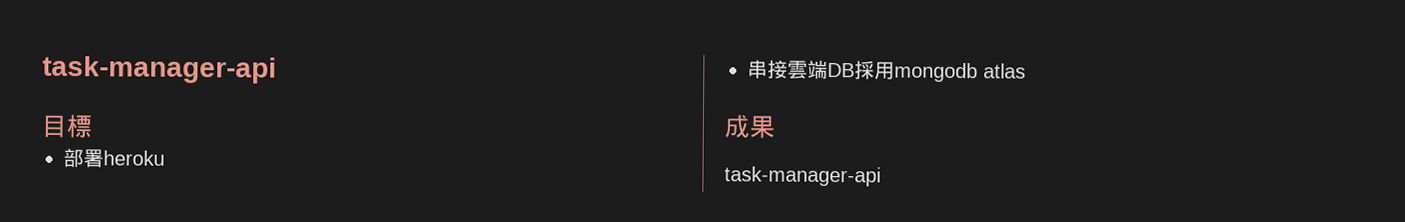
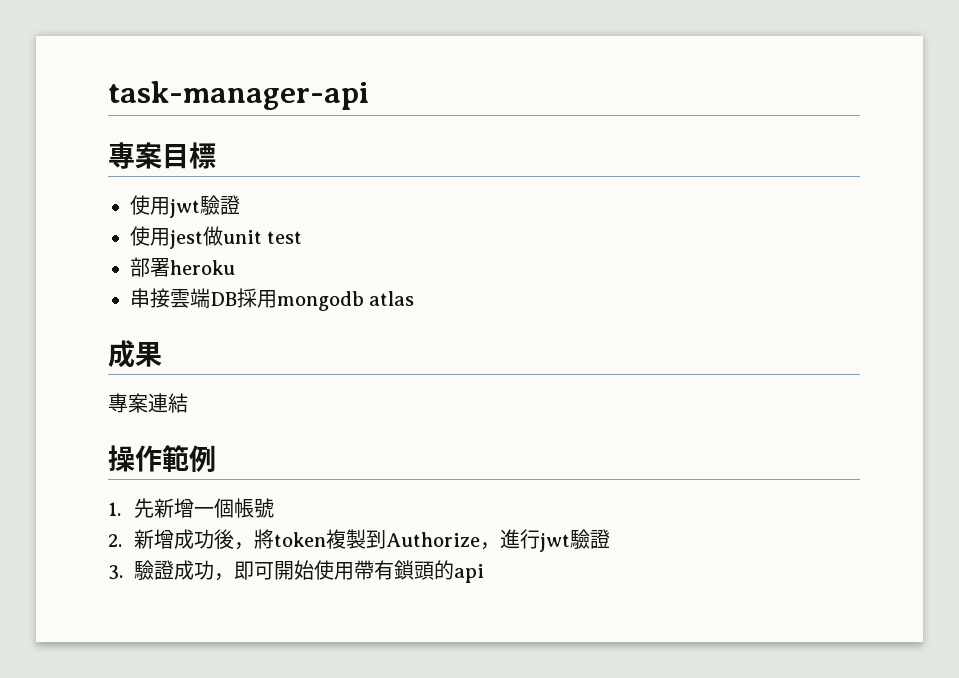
- 目標
+ 專案目標
+ 使用jwt驗證
+ 使用jest做unit test
  成果
- task-manager-api
+ 專案連結
+ 操作範例
+ 1.先新增一個帳號
+ 2.新增成功後，將token複製到Authorize，進行jwt驗證
+ 3.驗證成功，即可開始使用帶有鎖頭的api

